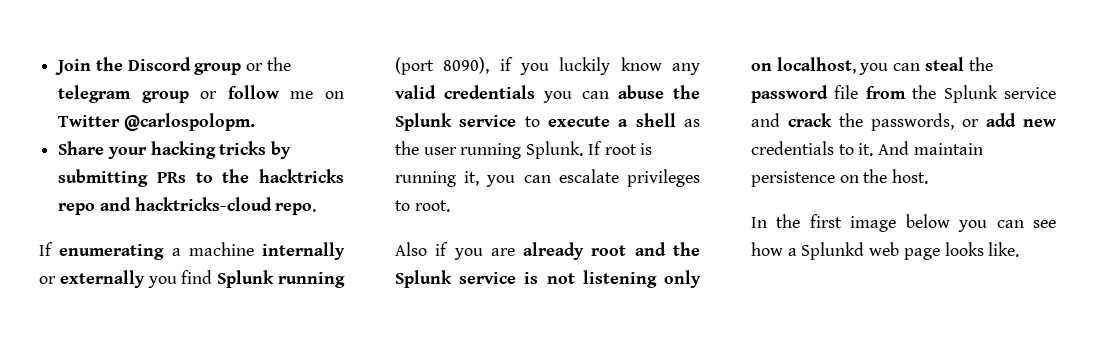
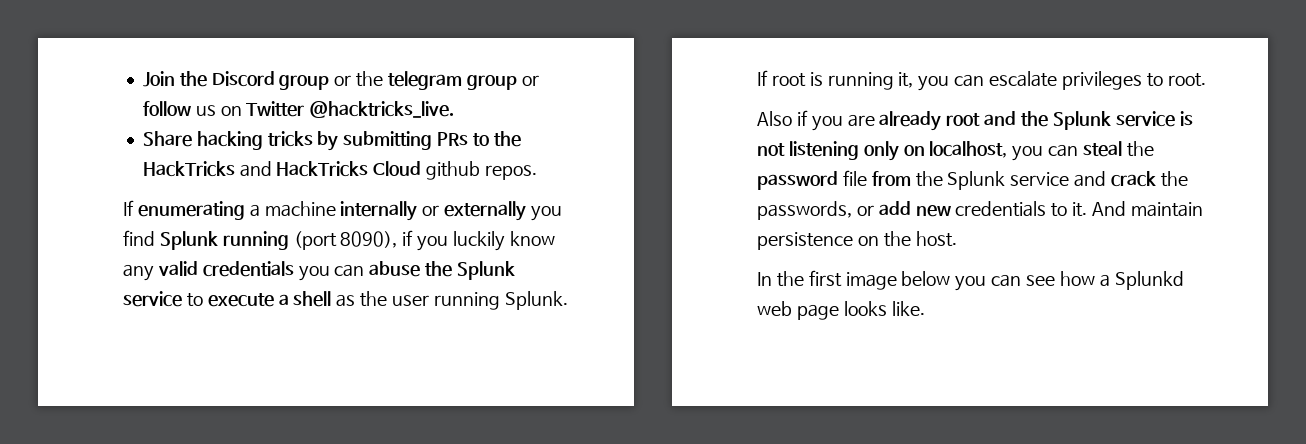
- Join the Discord group or the telegram group or follow me on Twitter @carlospolopm.
+ Join the Discord group or the telegram group or follow us on Twitter @hacktricks_live.
- Share your hacking tricks by submitting PRs to the hacktricks repo and hacktricks-cloud repo.
+ Share hacking tricks by submitting PRs to the HackTricks and HackTricks Cloud github repos.

